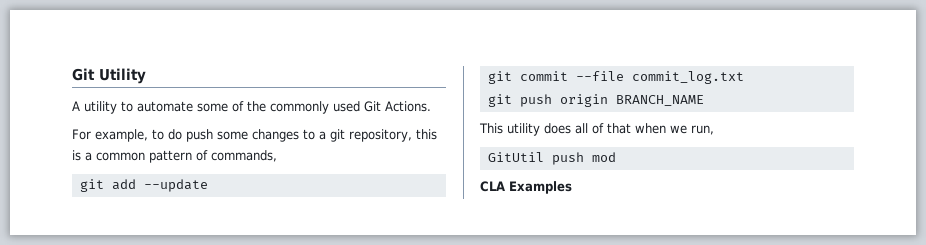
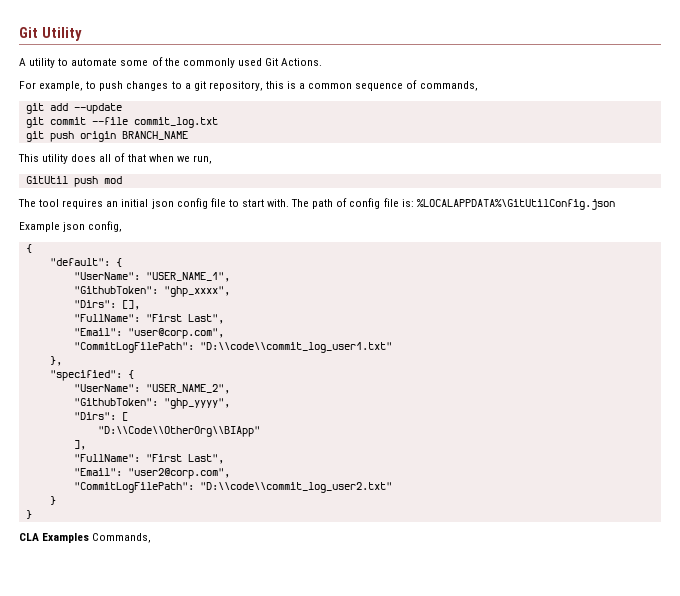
- For example, to do push some changes to a git repository, this is a common pattern of commands,
+ For example, to push changes to a git repository, this is a common sequence of commands,
+ The tool requires an initial json config file to start with. The path of config file is: %LOCALAPPDATA%\GitUtilConfig.json
+ Example json config,
+ {
+ "default": {
+ "UserName": "USER_NAME_1",
+ "GithubToken": "ghp_xxxx",
+ "Dirs": [],
+ "FullName": "First Last",
+ "Email": "user@corp.com",
+ "CommitLogFilePath": "D:\\code\\commit_log_user1.txt"
+ },
+ "specified": {
+ "UserName": "USER_NAME_2",
+ "GithubToken": "ghp_yyyy",
+ "Dirs": [
+ "D:\\Code\\OtherOrg\\BIApp"
+ ],
+ "FullName": "First Last",
+ "Email": "user2@corp.com",
+ "CommitLogFilePath": "D:\\code\\commit_log_user2.txt"
+ }
+ }
- CLA Examples
+ CLA Examples Commands,

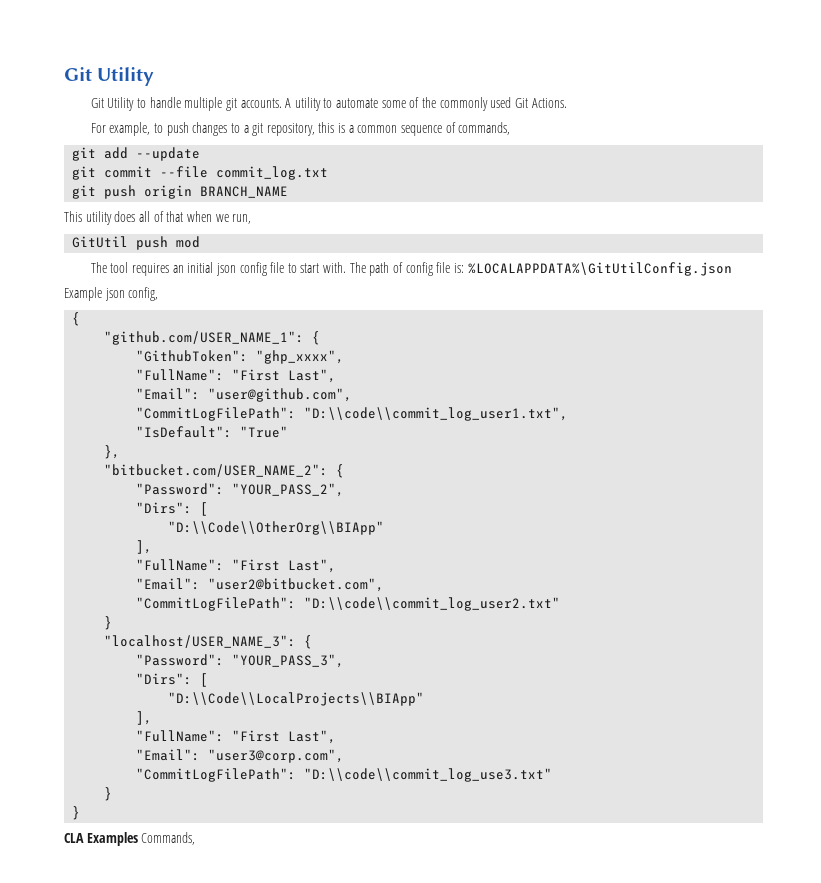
+ Git Utility to handle multiple git accounts.
- "default": {
- "UserName": "USER_NAME_1",
+ "github.com/USER_NAME_1": {
  "GithubToken": "ghp_xxxx",
- "Dirs": [],
  "FullName": "First Last",
- "Email": "user@corp.com",
- "CommitLogFilePath": "D:\\code\\commit_log_user1.txt"
+ "Email": "user@github.com",
+ "CommitLogFilePath": "D:\\code\\commit_log_user1.txt",
+ "IsDefault": "True"
- "specified": {
- "UserName": "USER_NAME_2",
- "GithubToken": "ghp_yyyy",
+ "bitbucket.com/USER_NAME_2": {
+ "Password": "YOUR_PASS_2",
- "Email": "user2@corp.com",
+ "Email": "user2@bitbucket.com",
+ "localhost/USER_NAME_3": {
+ "Password": "YOUR_PASS_3",
+ "Dirs": [
+ "D:\\Code\\LocalProjects\\BIApp"
+ ],
+ "FullName": "First Last",
+ "Email": "user3@corp.com",
+ "CommitLogFilePath": "D:\\code\\commit_log_use3.txt"
+ }

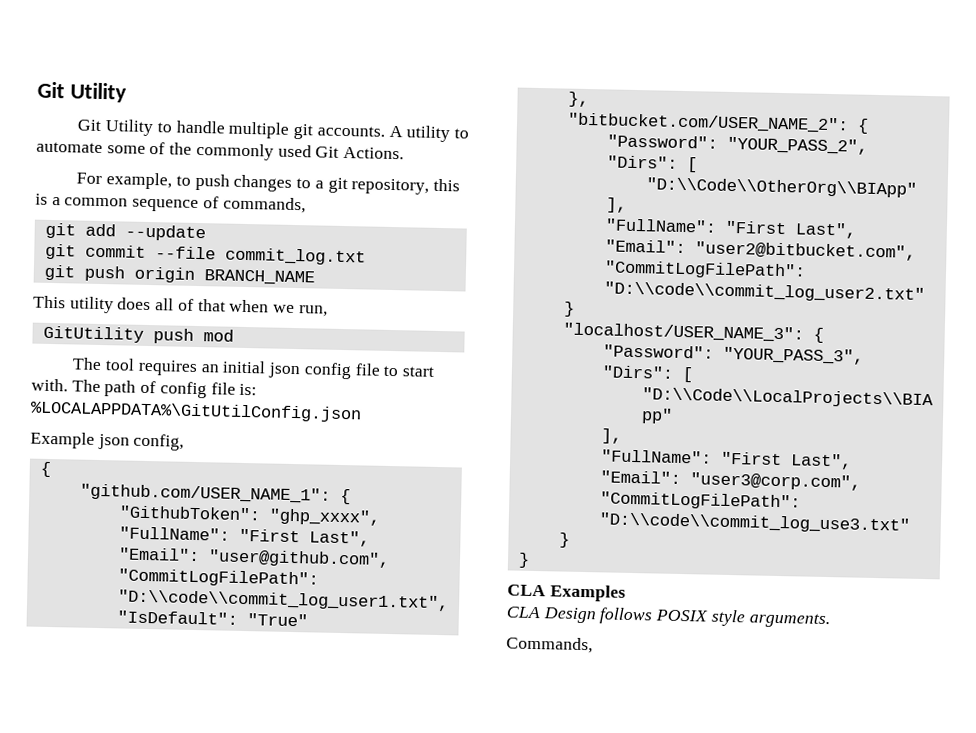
- GitUtil push mod
+ GitUtility push mod
- CLA Examples Commands,
+ CLA Examples
+ CLA Design follows POSIX style arguments.
+ Commands,

